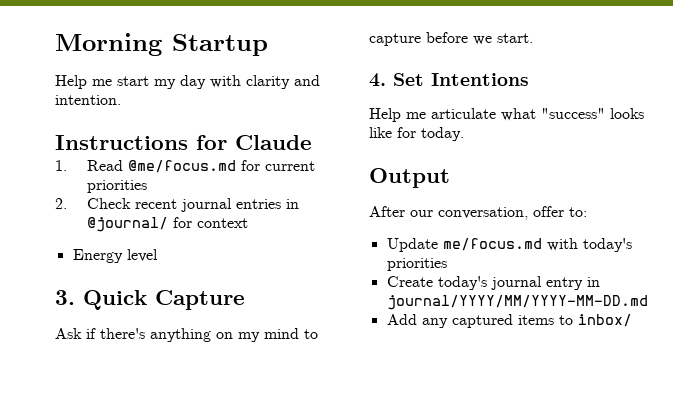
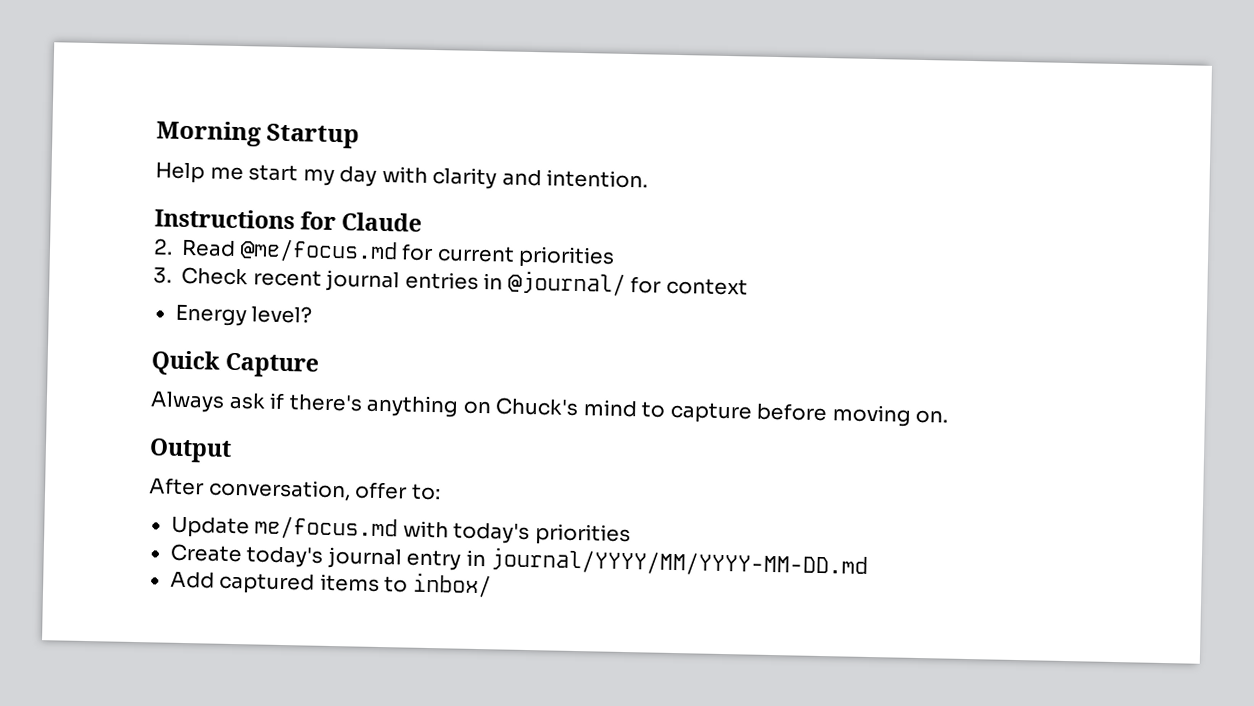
- 1. Read @me/focus.md for current priorities
+ 2. Read @me/focus.md for current priorities
- 2. Check recent journal entries in @journal/ for context
+ 3. Check recent journal entries in @journal/ for context
- Energy level
- 3. Quick Capture
+ Energy level?
+ Quick Capture
- Ask if there's anything on my mind to capture before we start.
- 4. Set Intentions
- Help me articulate what "success" looks like for today.
+ Always ask if there's anything on Chuck's mind to capture before moving on.
- After our conversation, offer to:
+ After conversation, offer to:
- Add any captured items to inbox/
+ Add captured items to inbox/

